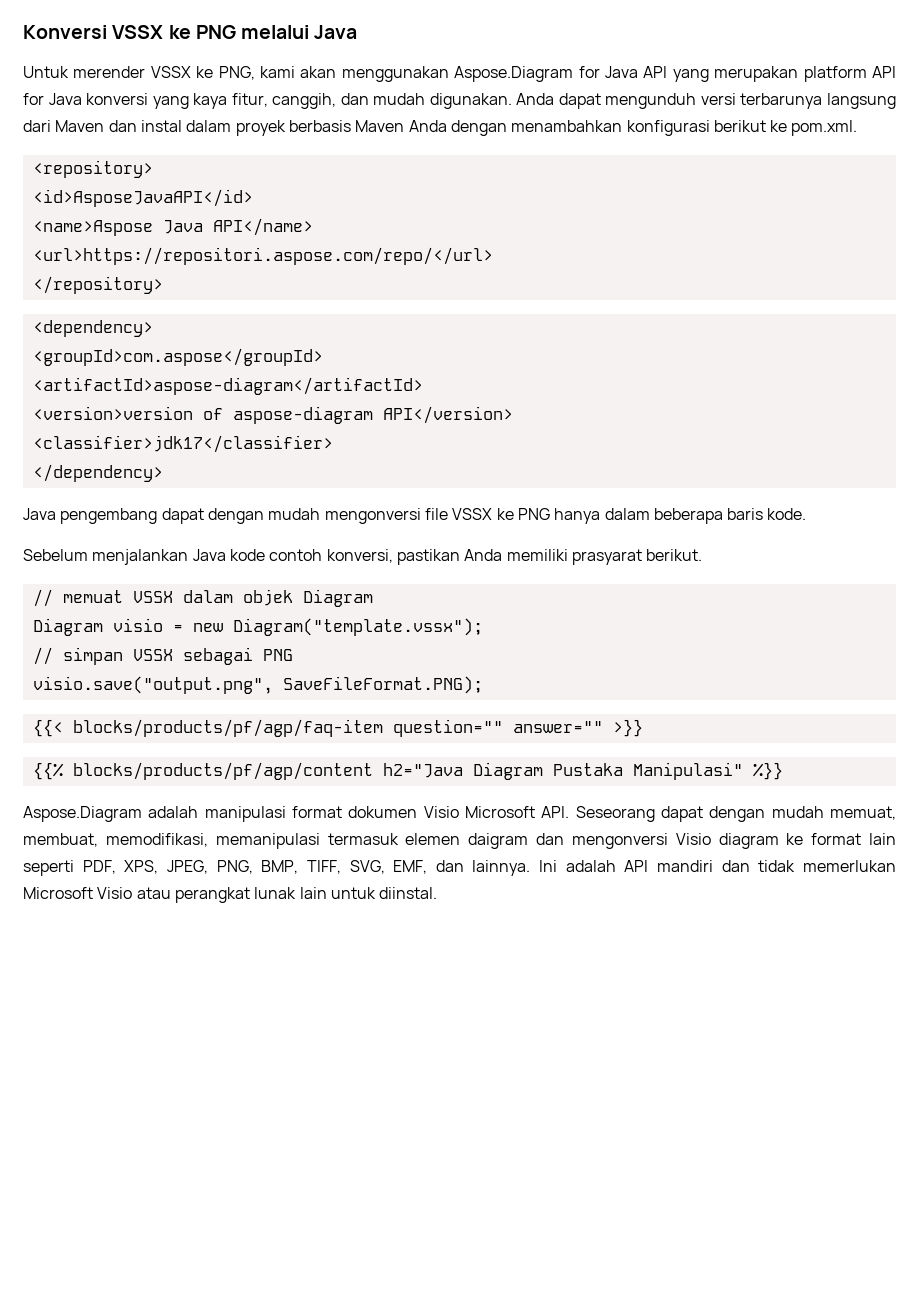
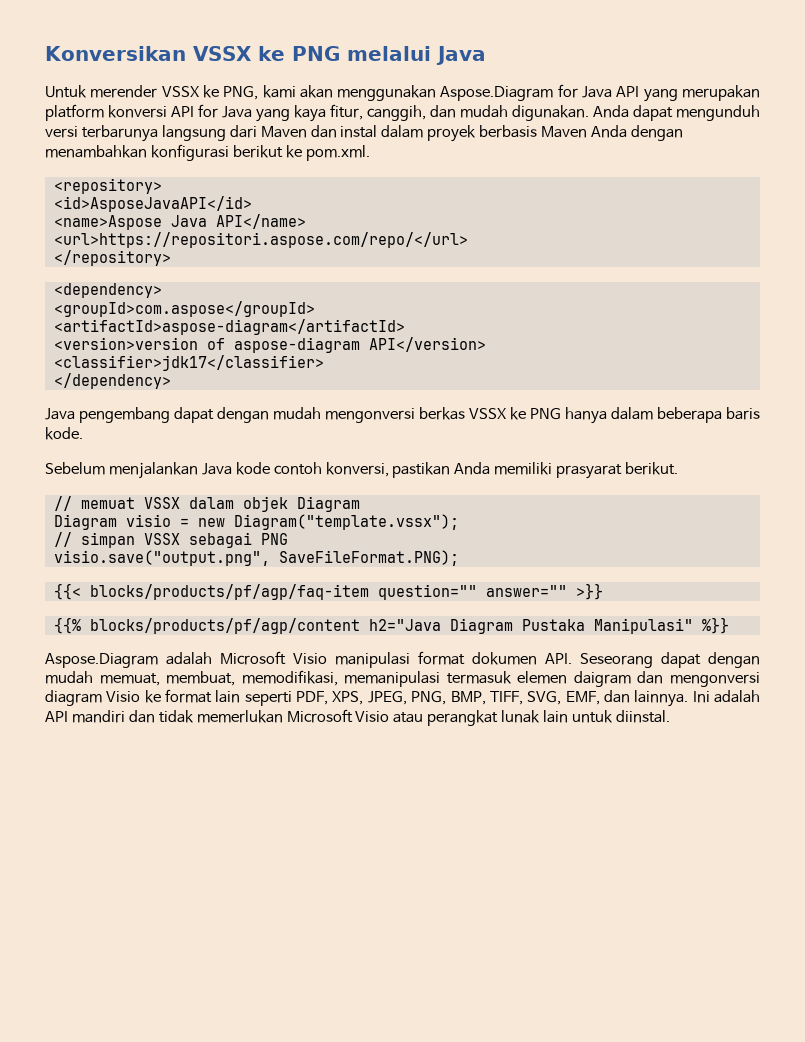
- Konversi VSSX ke PNG melalui Java
+ Konversikan VSSX ke PNG melalui Java
- Untuk merender VSSX ke PNG, kami akan menggunakan Aspose.Diagram for Java API yang merupakan platform API for Java konversi yang kaya fitur, canggih, dan mudah digunakan.
+ Untuk merender VSSX ke PNG, kami akan menggunakan Aspose.Diagram for Java API yang merupakan platform konversi API for Java yang kaya fitur, canggih, dan mudah digunakan.
- Java pengembang dapat dengan mudah mengonversi file VSSX ke PNG hanya dalam beberapa baris kode.
+ Java pengembang dapat dengan mudah mengonversi berkas VSSX ke PNG hanya dalam beberapa baris kode.
- Aspose.Diagram adalah manipulasi format dokumen Visio Microsoft API. Seseorang dapat dengan mudah memuat, membuat, memodifikasi, memanipulasi termasuk elemen daigram dan mengonversi Visio diagram ke format lain seperti PDF, XPS, JPEG, PNG, BMP, TIFF, SVG, EMF, dan lainnya.
+ Aspose.Diagram adalah Microsoft Visio manipulasi format dokumen API. Seseorang dapat dengan mudah memuat, membuat, memodifikasi, memanipulasi termasuk elemen daigram dan mengonversi diagram Visio ke format lain seperti PDF, XPS, JPEG, PNG, BMP, TIFF, SVG, EMF, dan lainnya.

